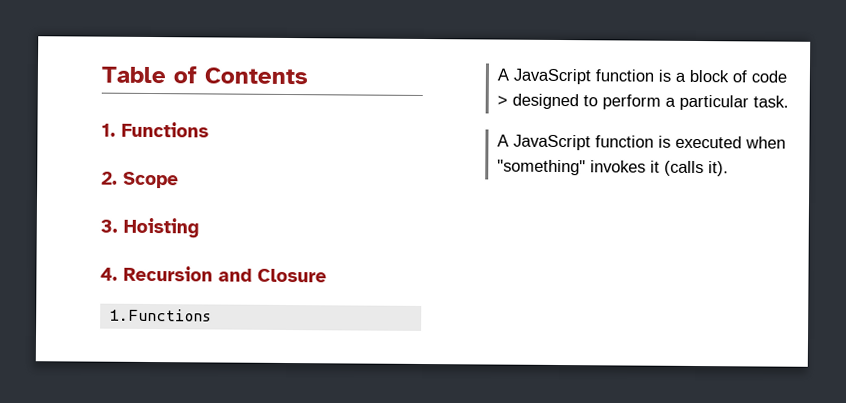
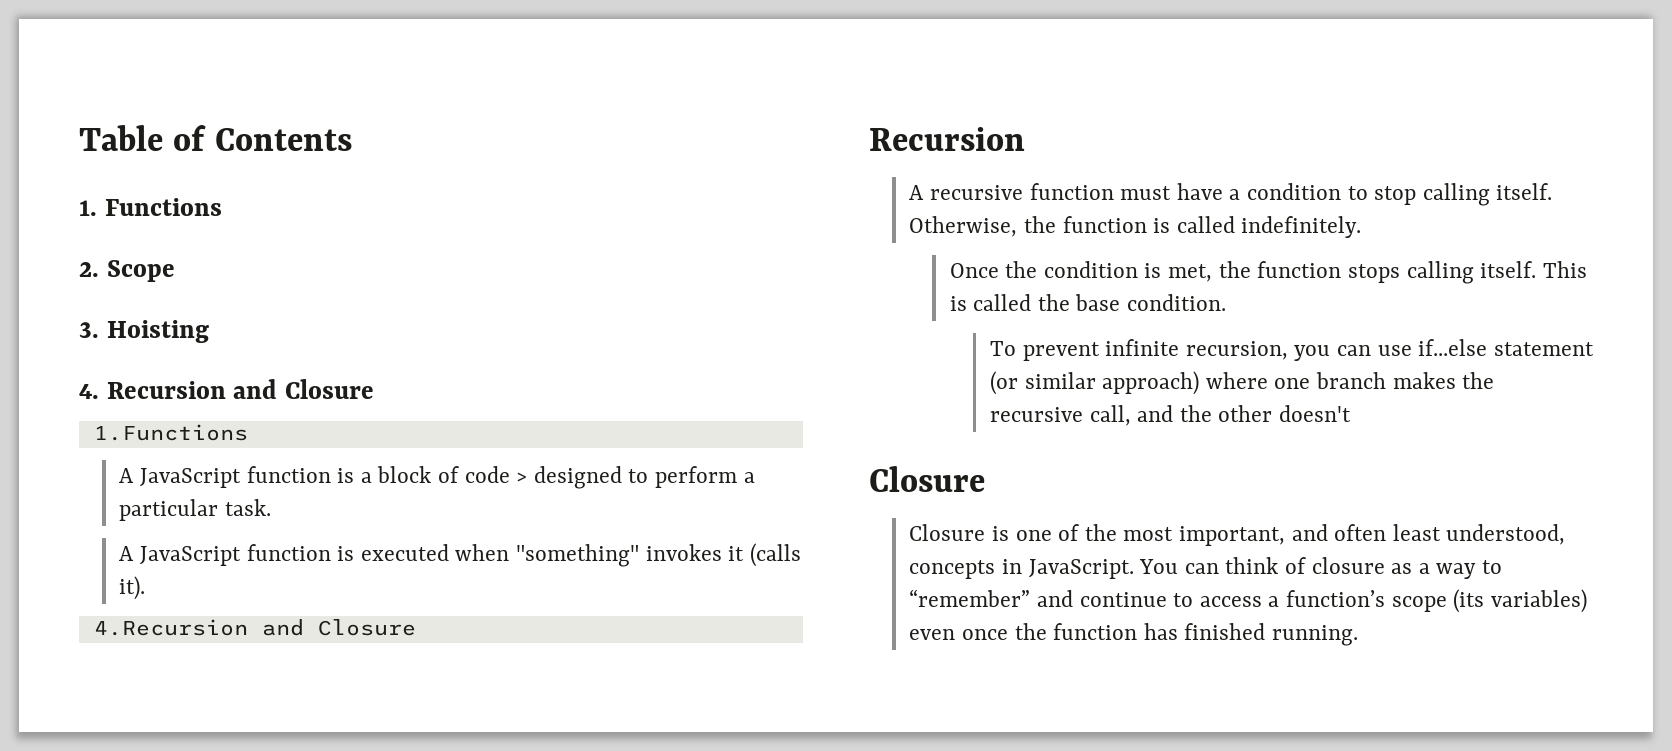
+ 4.Recursion and Closure
+ Recursion
+ A recursive function must have a condition to stop calling itself. Otherwise, the function is called indefinitely.
+ Once the condition is met, the function stops calling itself. This is called the base condition.
+ To prevent infinite recursion, you can use if...else statement (or similar approach) where one branch makes the recursive call, and the other doesn't
+ Closure
+ Closure is one of the most important, and often least understood, concepts in JavaScript. You can think of closure as a way to “remember” and continue to access a function’s scope (its variables) even once the function has finished running.

